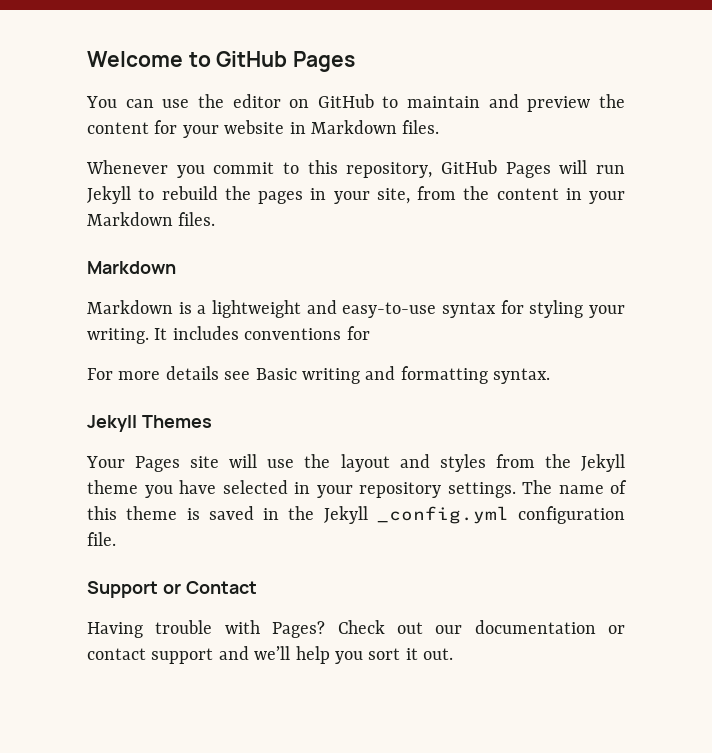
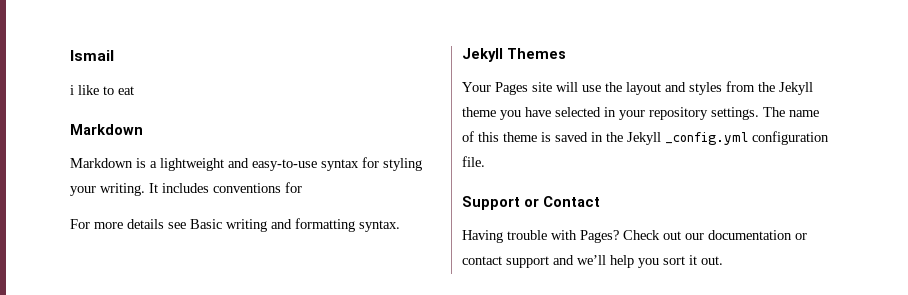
- Welcome to GitHub Pages
- You can use the editor on GitHub to maintain and preview the content for your website in Markdown files.
- Whenever you commit to this repository, GitHub Pages will run Jekyll to rebuild the pages in your site, from the content in your Markdown files.
+ Ismail
+ i like to eat

